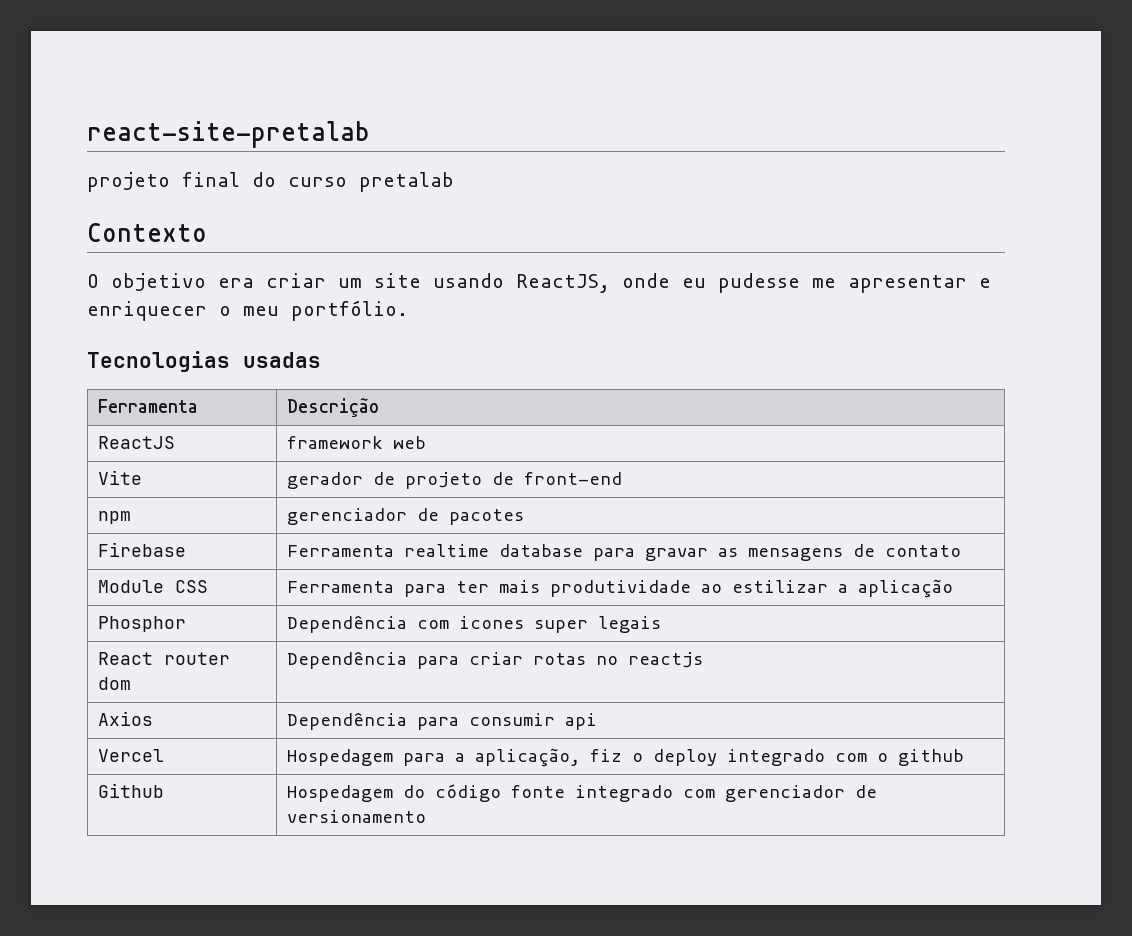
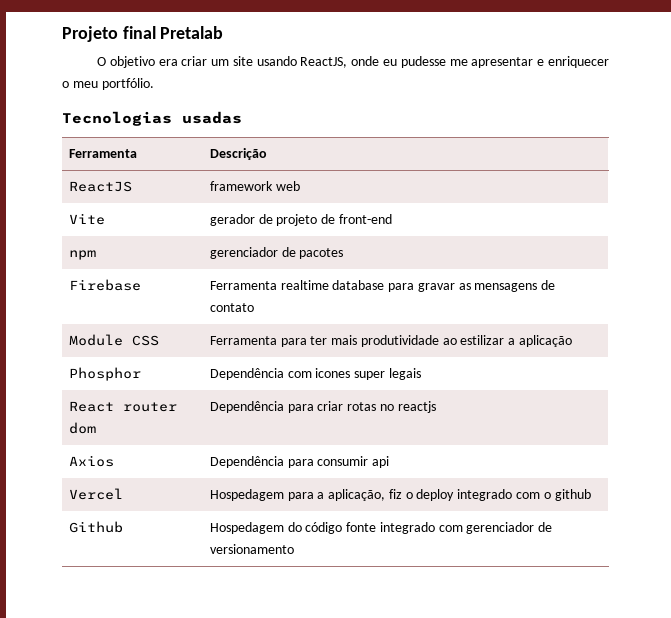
- react-site-pretalab
- projeto final do curso pretalab
- Contexto
+ Projeto final Pretalab

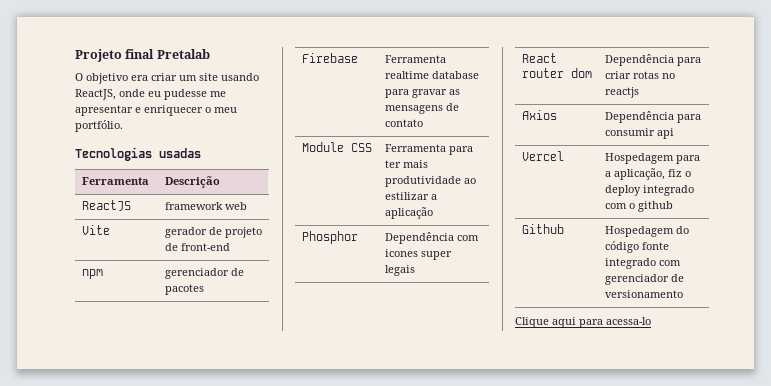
+ Clique aqui para acessa-lo

